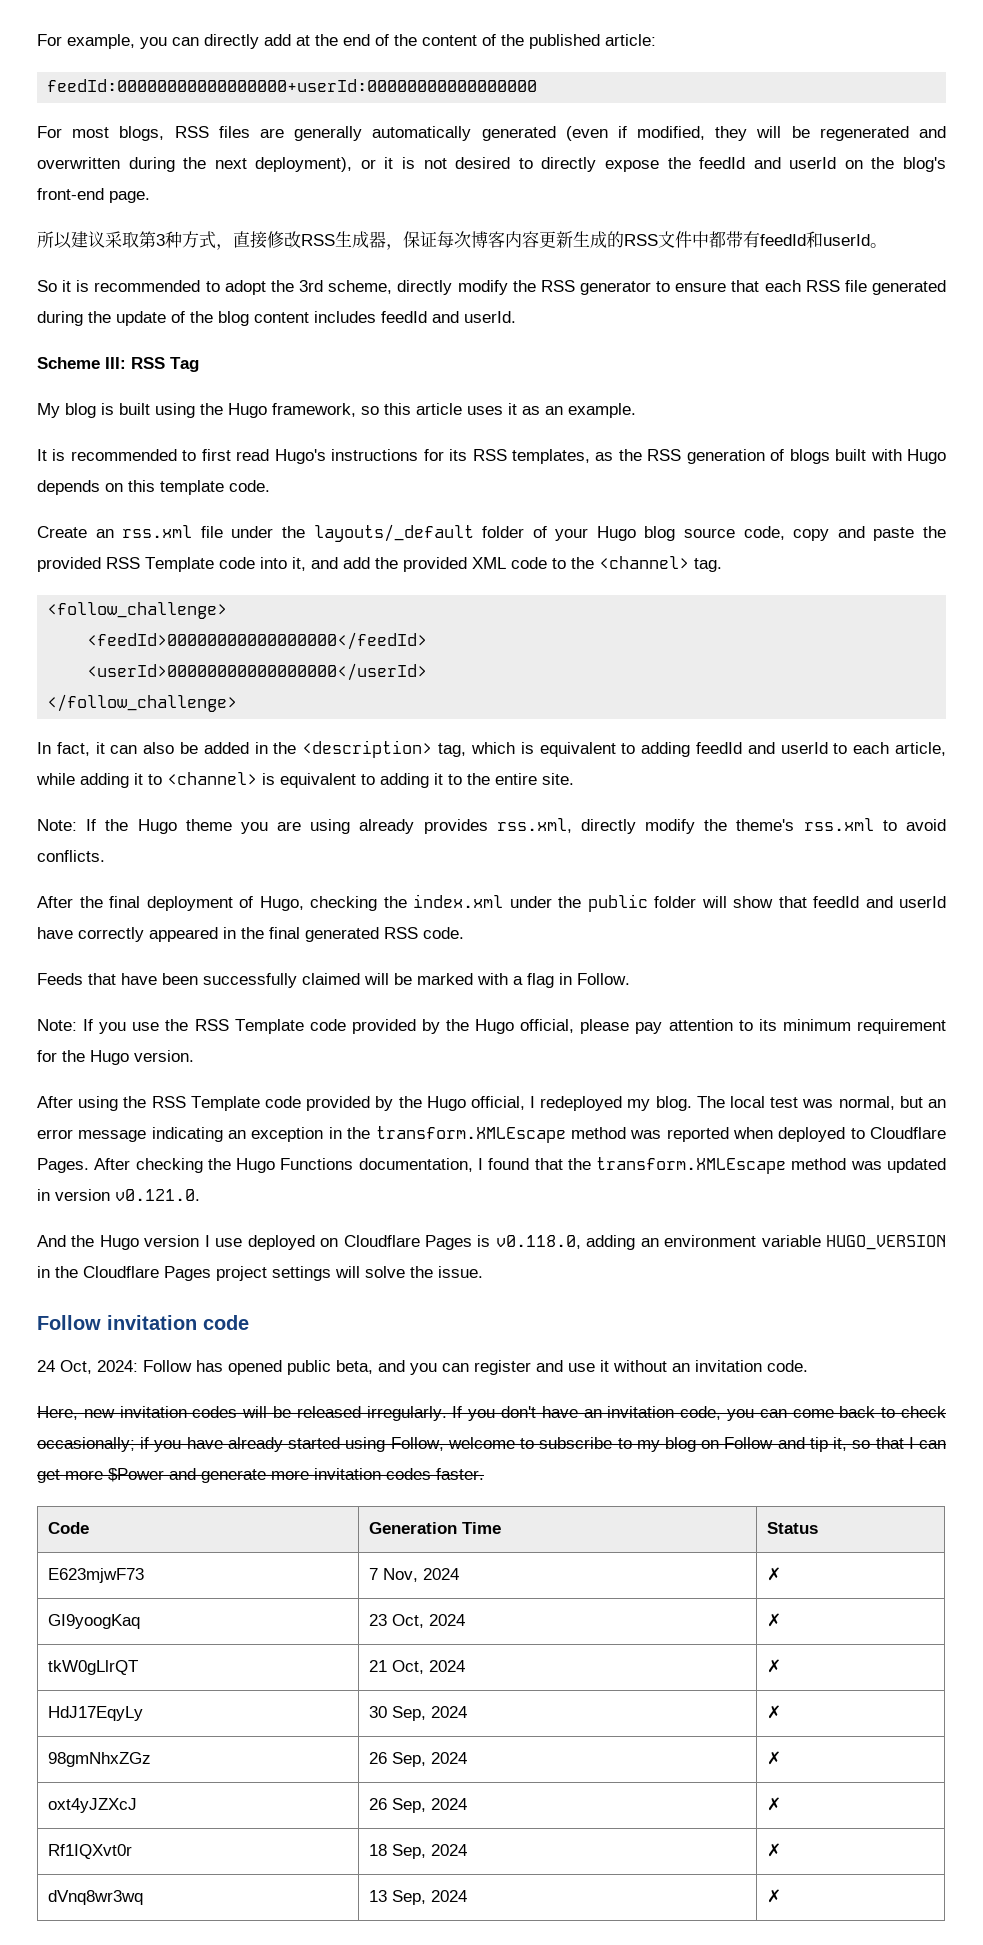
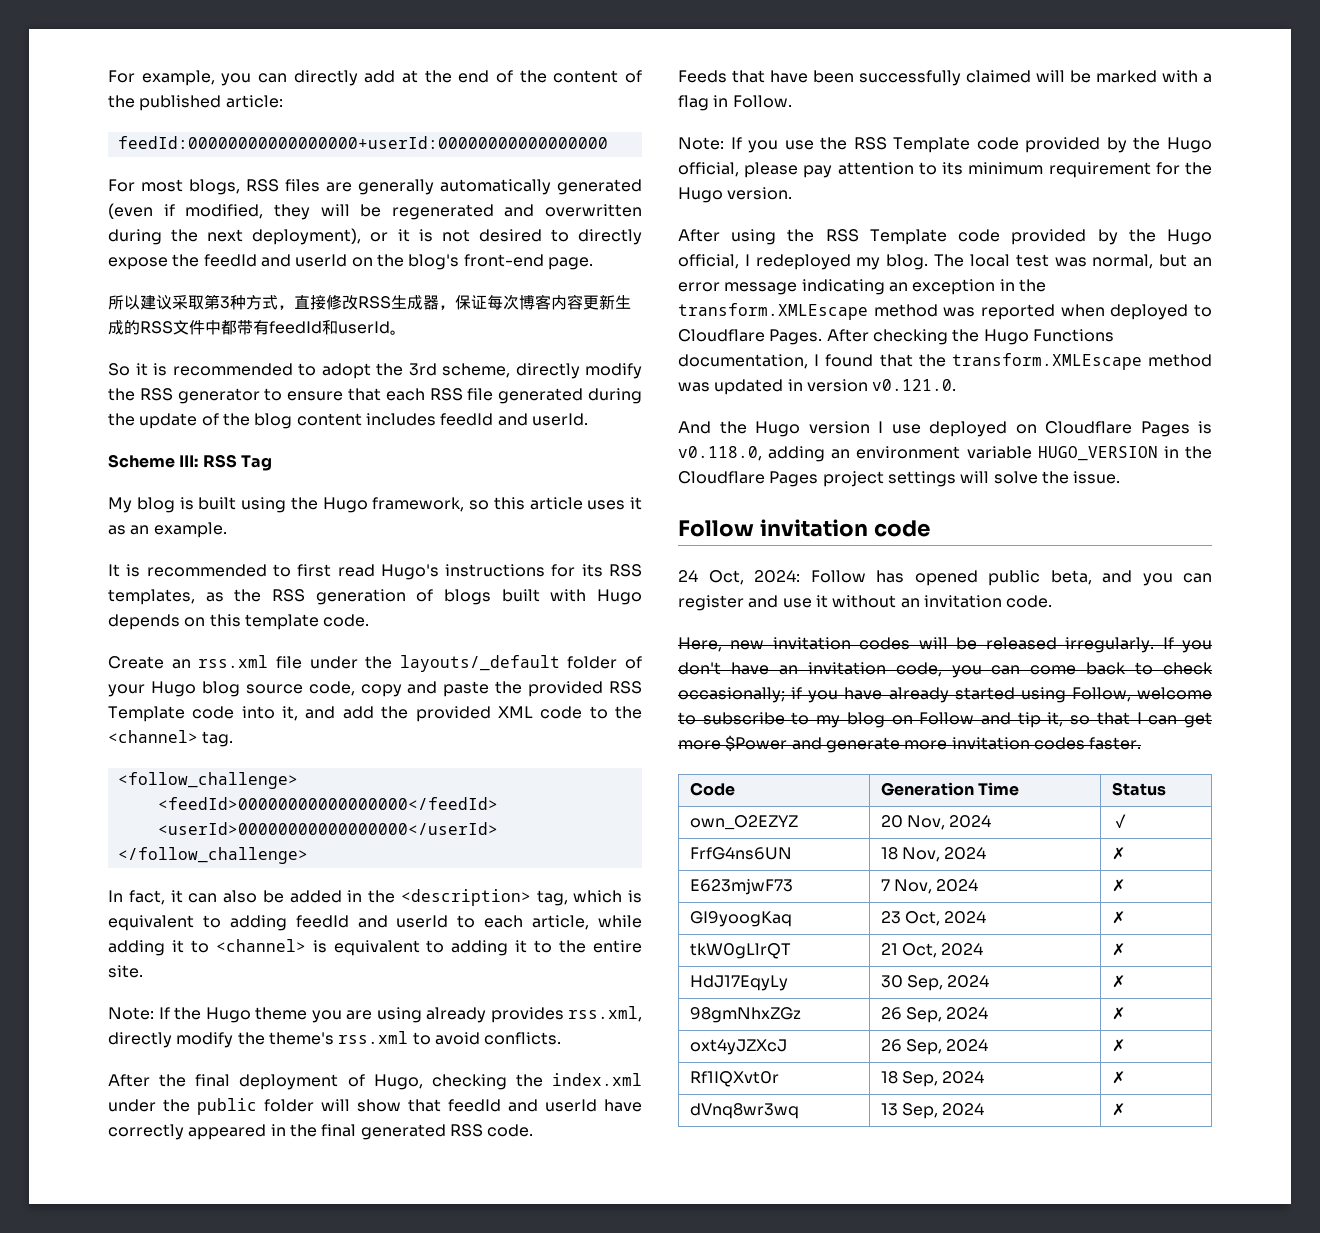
+ own_O2EZYZ | 20 Nov, 2024 | ✓
+ FrfG4ns6UN | 18 Nov, 2024 | ✗

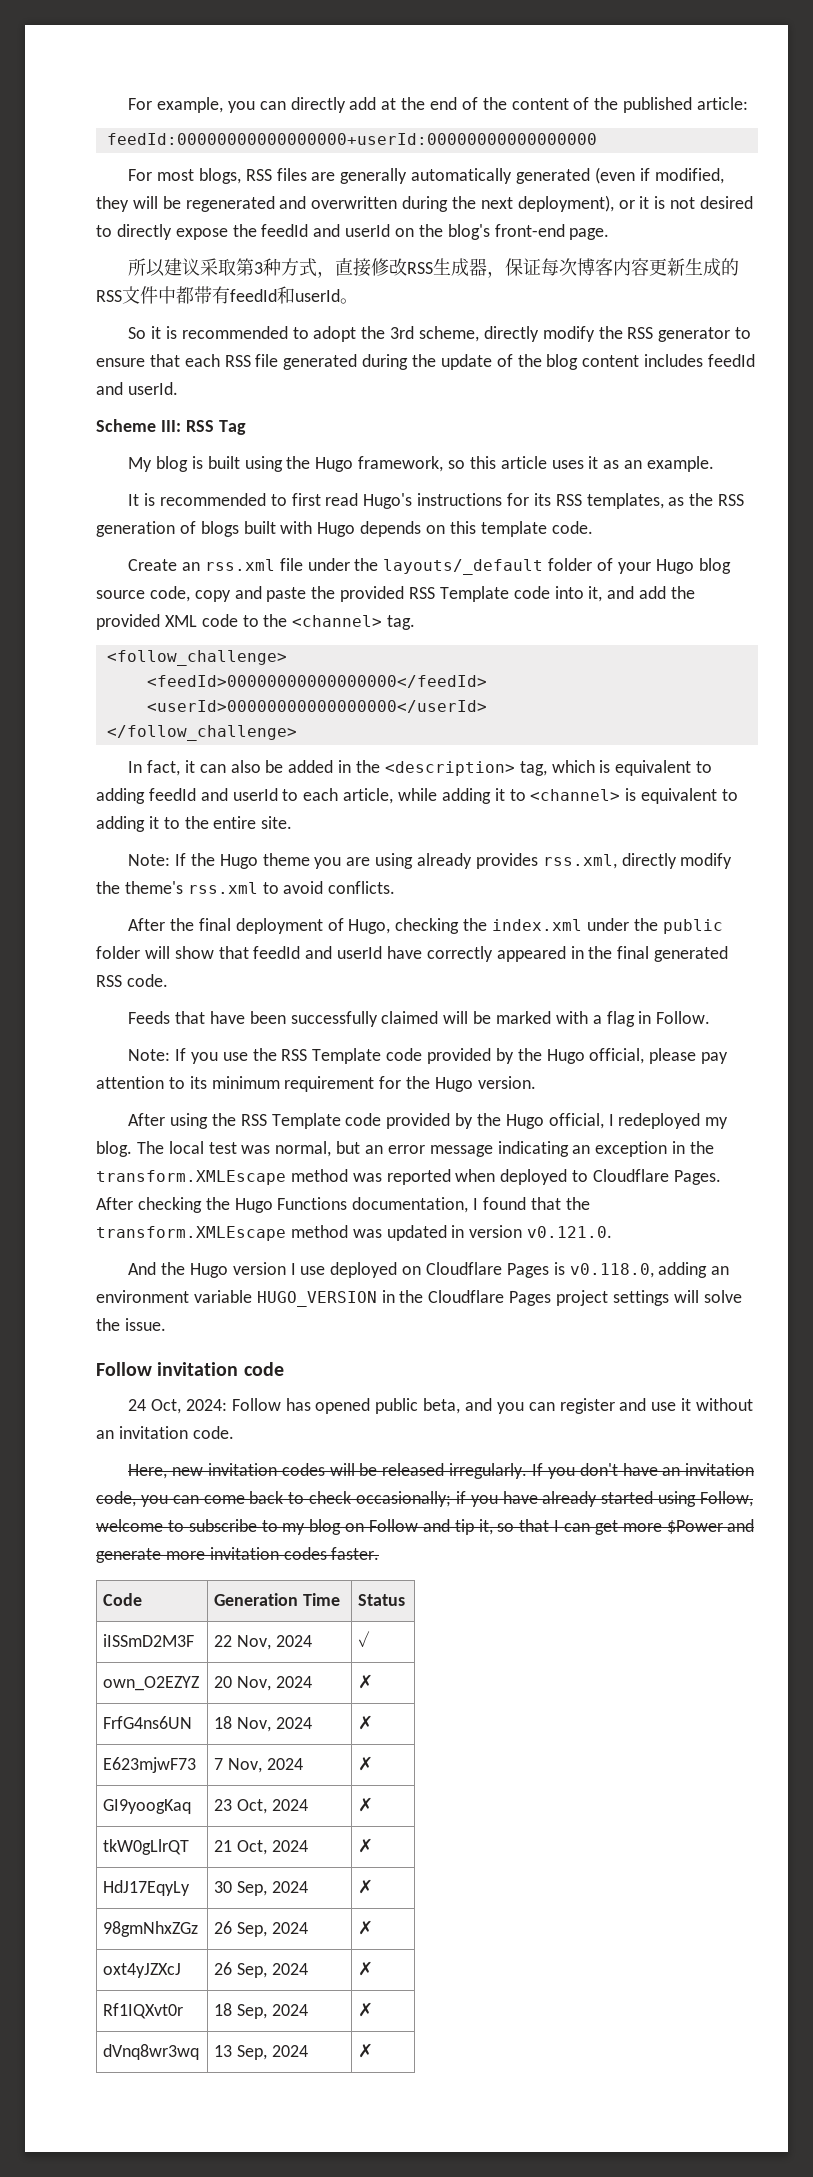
+ iISSmD2M3F | 22 Nov, 2024 | ✓
- own_O2EZYZ | 20 Nov, 2024 | ✓
+ own_O2EZYZ | 20 Nov, 2024 | ✗

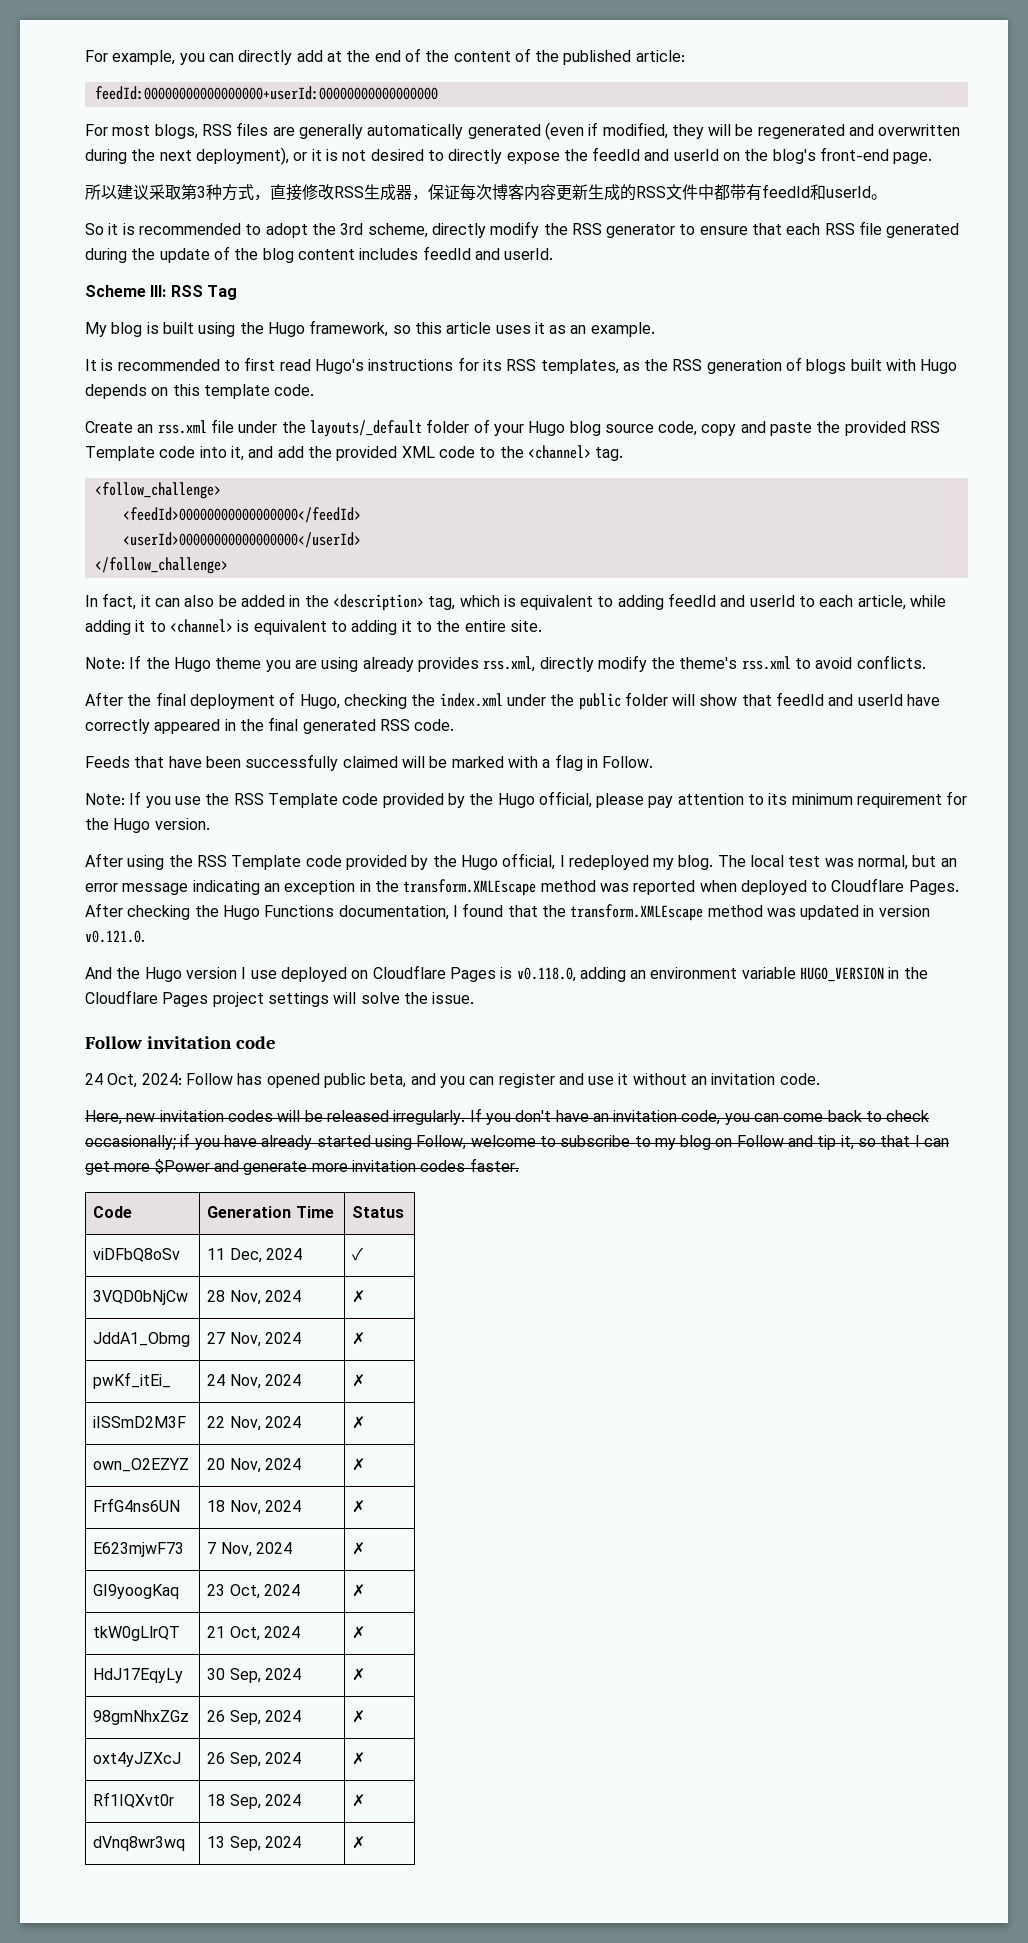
+ viDFbQ8oSv | 11 Dec, 2024 | ✓
+ 3VQD0bNjCw | 28 Nov, 2024 | ✗
+ JddA1_Obmg | 27 Nov, 2024 | ✗
+ pwKf_itEi_ | 24 Nov, 2024 | ✗
- iISSmD2M3F | 22 Nov, 2024 | ✓
+ iISSmD2M3F | 22 Nov, 2024 | ✗

